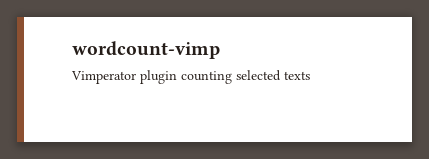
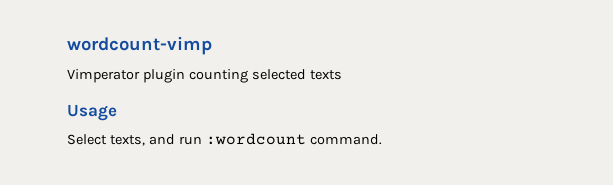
+ Usage
+ Select texts, and run :wordcount command.

